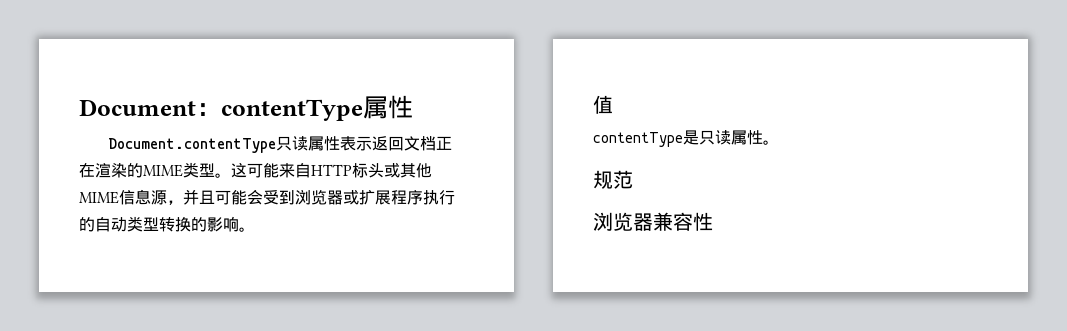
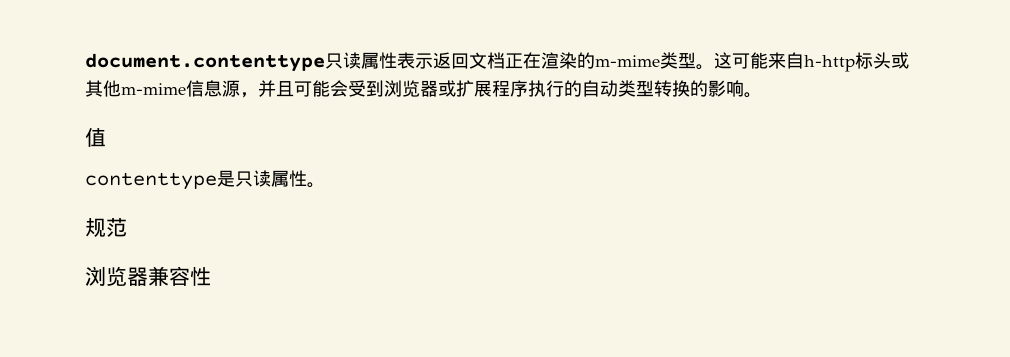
- Document：contentType属性
- Document.contentType只读属性表示返回文档正在渲染的MIME类型。
+ document.contenttype只读属性表示返回文档正在渲染的m-mime类型。
- 这可能来自HTTP标头或其他MIME信息源，并且可能会受到浏览器或扩展程序执行的自动类型转换的影响。
+ 这可能来自h-http标头或其他m-mime信息源，并且可能会受到浏览器或扩展程序执行的自动类型转换的影响。
- contentType是只读属性。
+ contenttype是只读属性。

